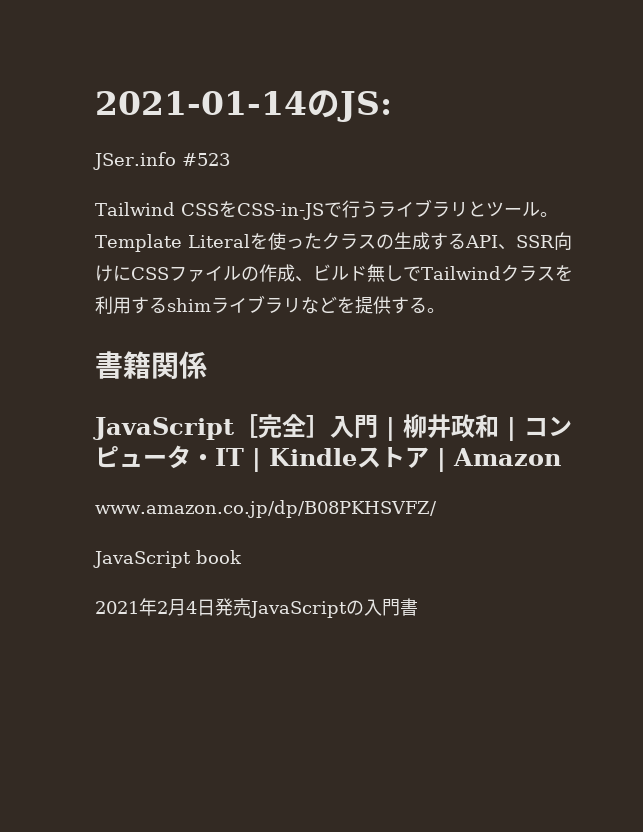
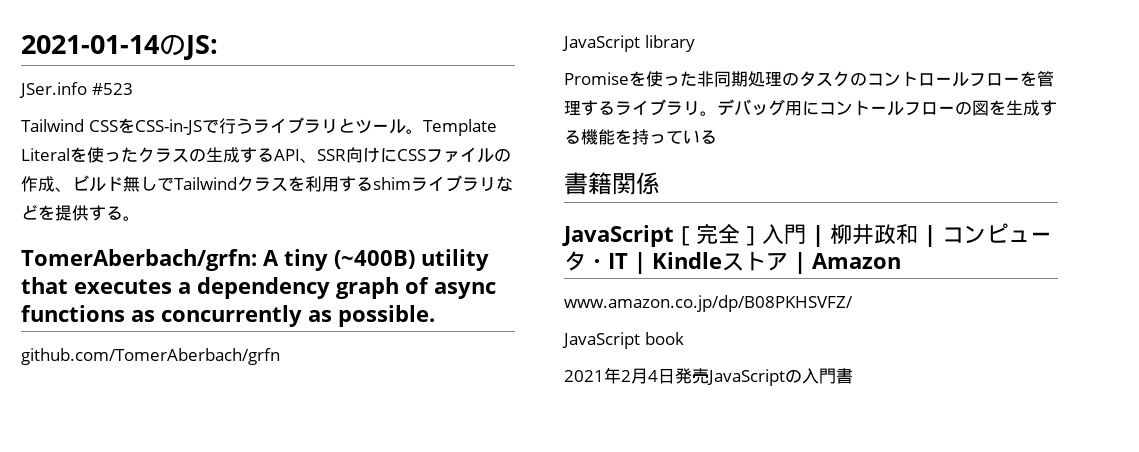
+ TomerAberbach/grfn: A tiny (~400B) utility that executes a dependency graph of async functions as concurrently as possible.
+ github.com/TomerAberbach/grfn
+ JavaScript library
+ Promiseを使った非同期処理のタスクのコントロールフローを管理するライブラリ。デバッグ用にコントールフローの図を生成する機能を持っている

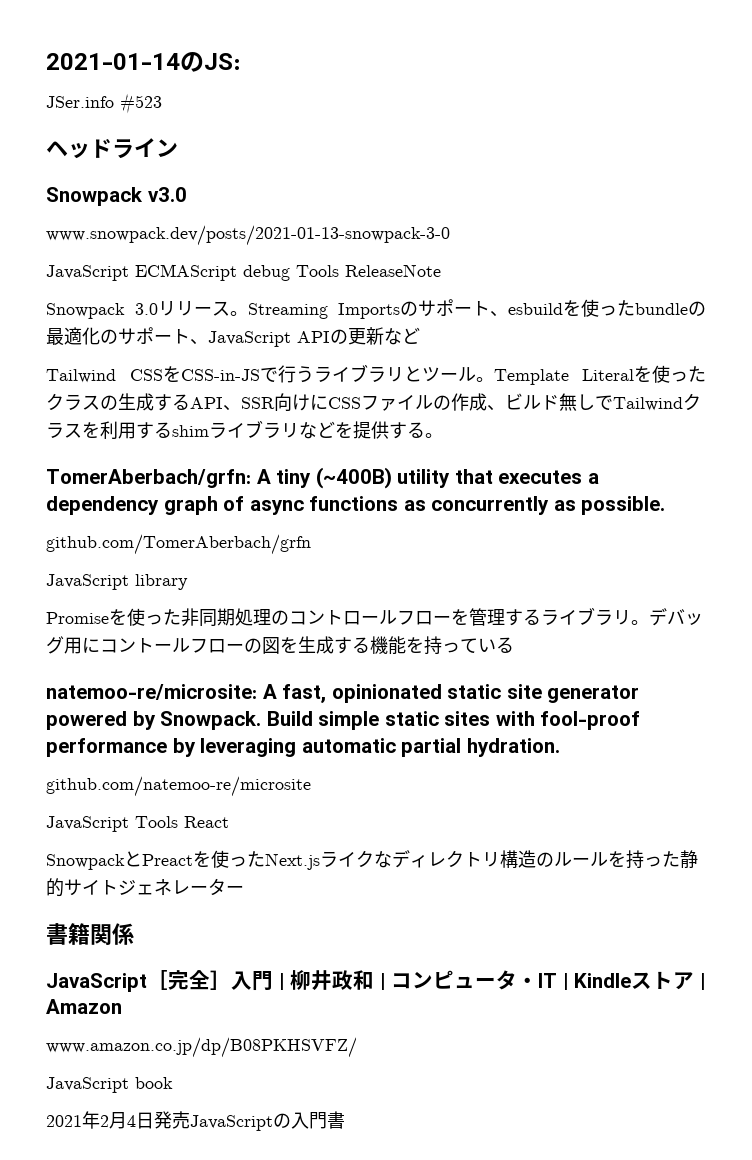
+ ヘッドライン
+ Snowpack v3.0
+ www.snowpack.dev/posts/2021-01-13-snowpack-3-0
+ JavaScript ECMAScript debug Tools ReleaseNote
+ Snowpack 3.0リリース。Streaming Importsのサポート、esbuildを使ったbundleの最適化のサポート、JavaScript APIの更新など
- Promiseを使った非同期処理のタスクのコントロールフローを管理するライブラリ。
+ Promiseを使った非同期処理のコントロールフローを管理するライブラリ。
+ natemoo-re/microsite: A fast, opinionated static site generator powered by Snowpack. Build simple static sites with fool-proof performance by leveraging automatic partial hydration.
+ github.com/natemoo-re/microsite
+ JavaScript Tools React
+ SnowpackとPreactを使ったNext.jsライクなディレクトリ構造のルールを持った静的サイトジェネレーター

